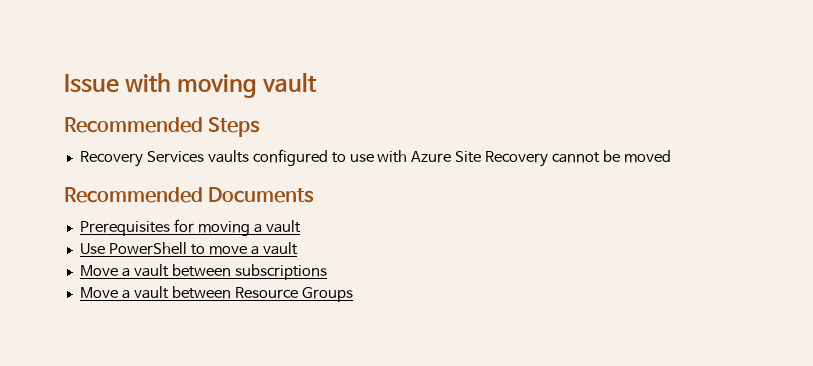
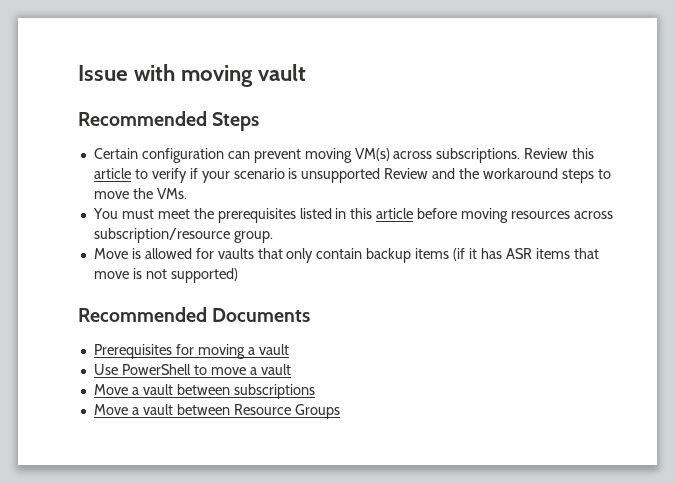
- Recovery Services vaults configured to use with Azure Site Recovery cannot be moved
+ Certain configuration can prevent moving VM(s) across subscriptions. Review this article to verify if your scenario is unsupported Review and the workaround steps to move the VMs.
+ You must meet the prerequisites listed in this article before moving resources across subscription/resource group.
+ Move is allowed for vaults that only contain backup items (if it has ASR items that move is not supported)

